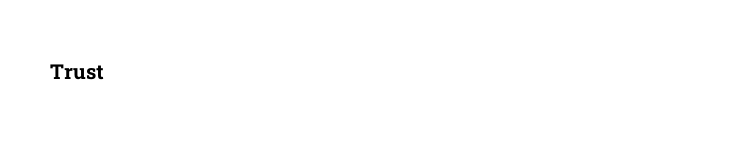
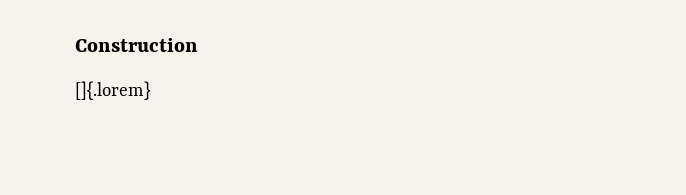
- Trust
+ Construction
+ []{.lorem}

